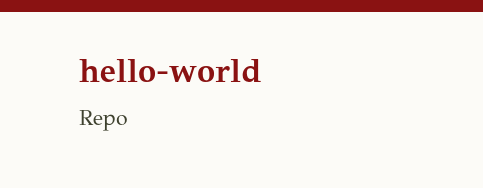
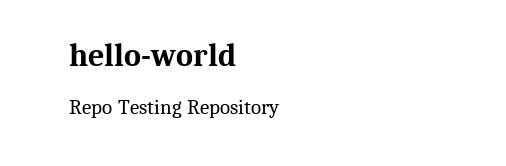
- Repo
+ Repo Testing Repository

